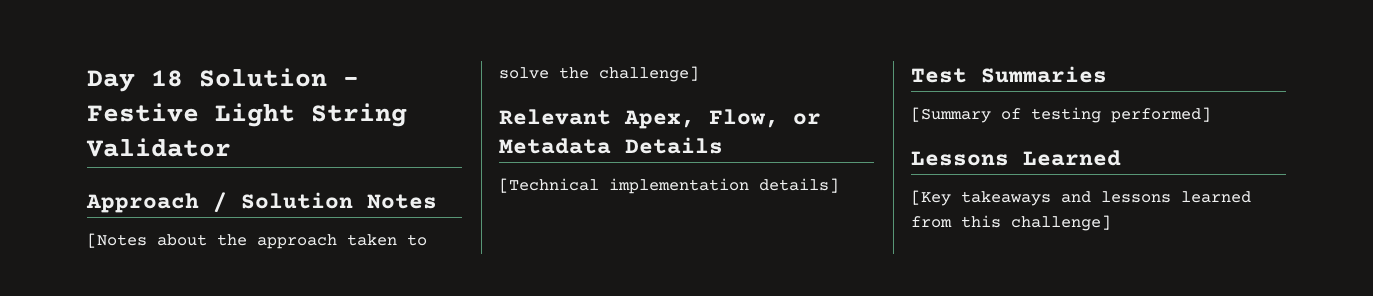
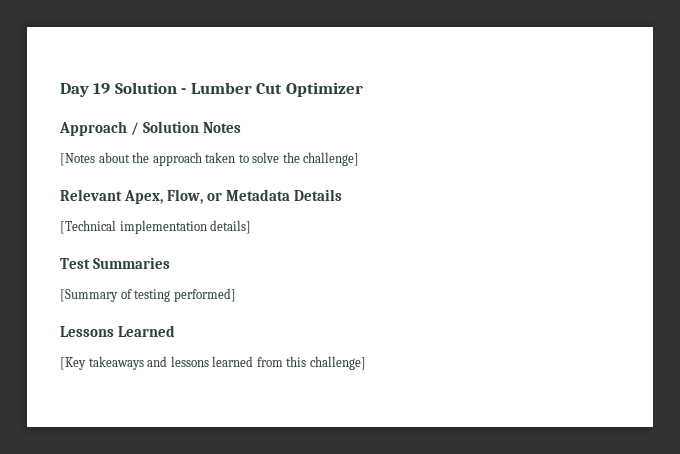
- Day 18 Solution - Festive Light String Validator
+ Day 19 Solution - Lumber Cut Optimizer

